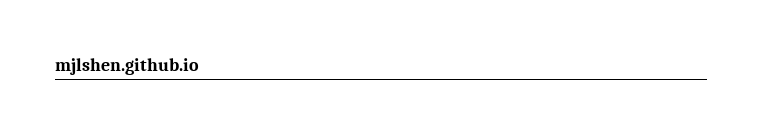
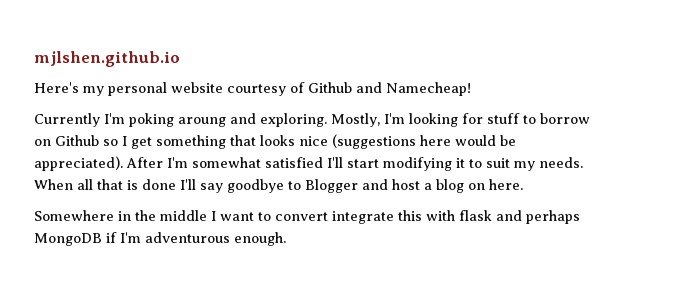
+ Here's my personal website courtesy of Github and Namecheap!
+ Currently I'm poking aroung and exploring. Mostly, I'm looking for stuff to borrow on Github so I get something that looks nice (suggestions here would be appreciated). After I'm somewhat satisfied I'll start modifying it to suit my needs. When all that is done I'll say goodbye to Blogger and host a blog on here.
+ Somewhere in the middle I want to convert integrate this with flask and perhaps MongoDB if I'm adventurous enough.

